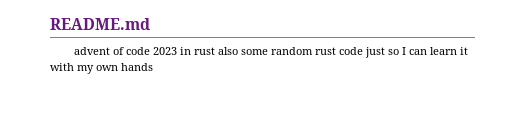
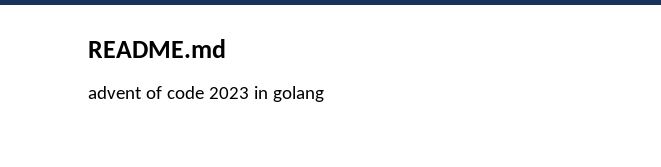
- advent of code 2023 in rust also some random rust code just so I can learn it with my own hands
+ advent of code 2023 in golang

